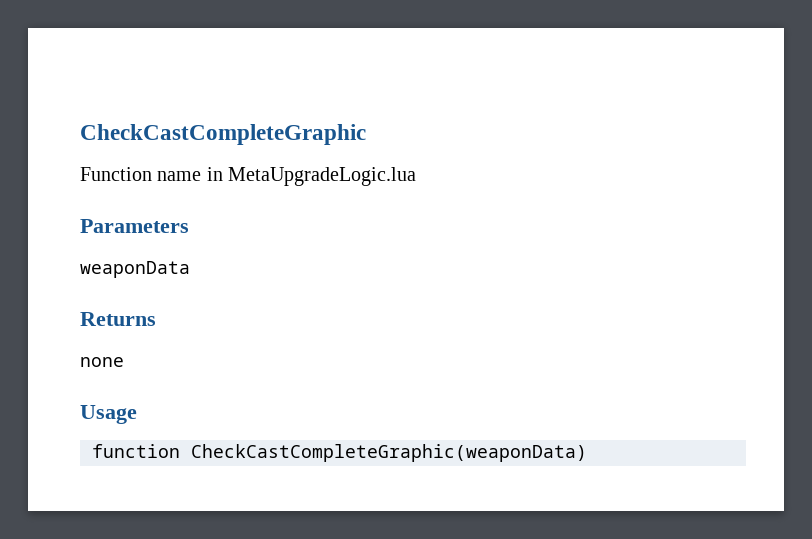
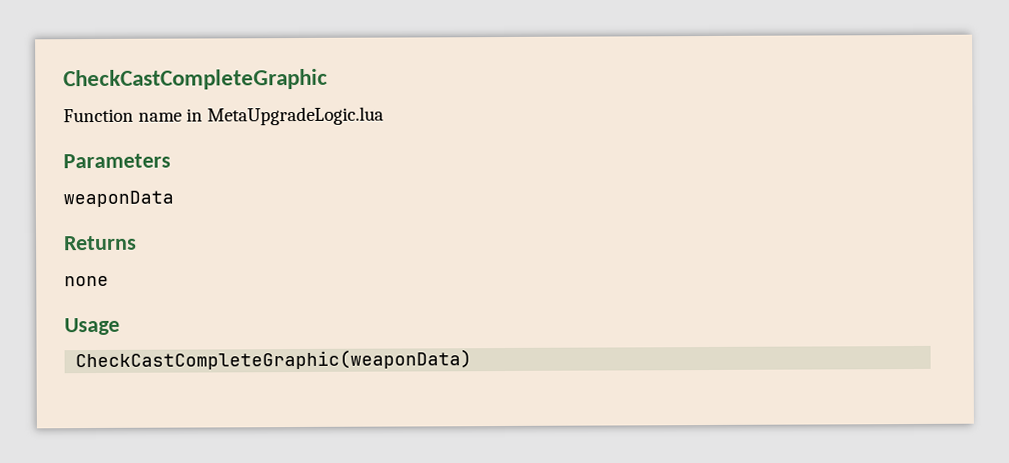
- function CheckCastCompleteGraphic(weaponData)
+ CheckCastCompleteGraphic(weaponData)

